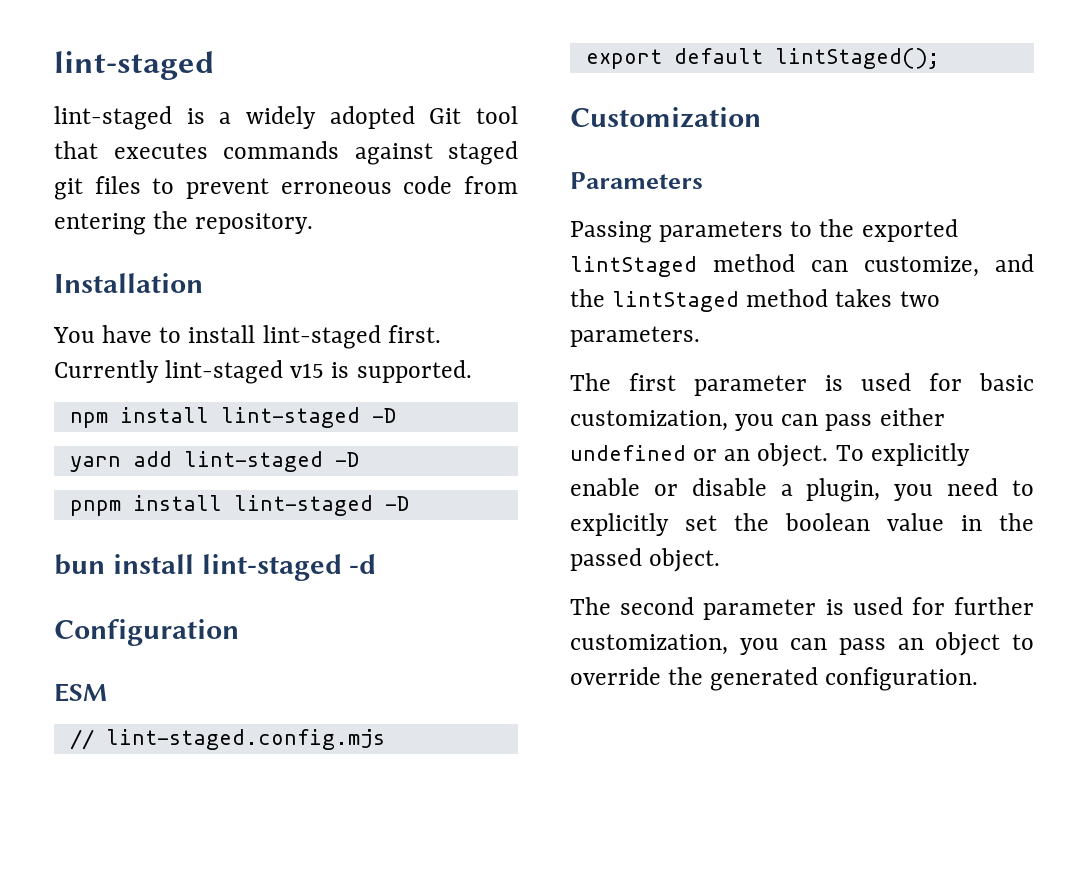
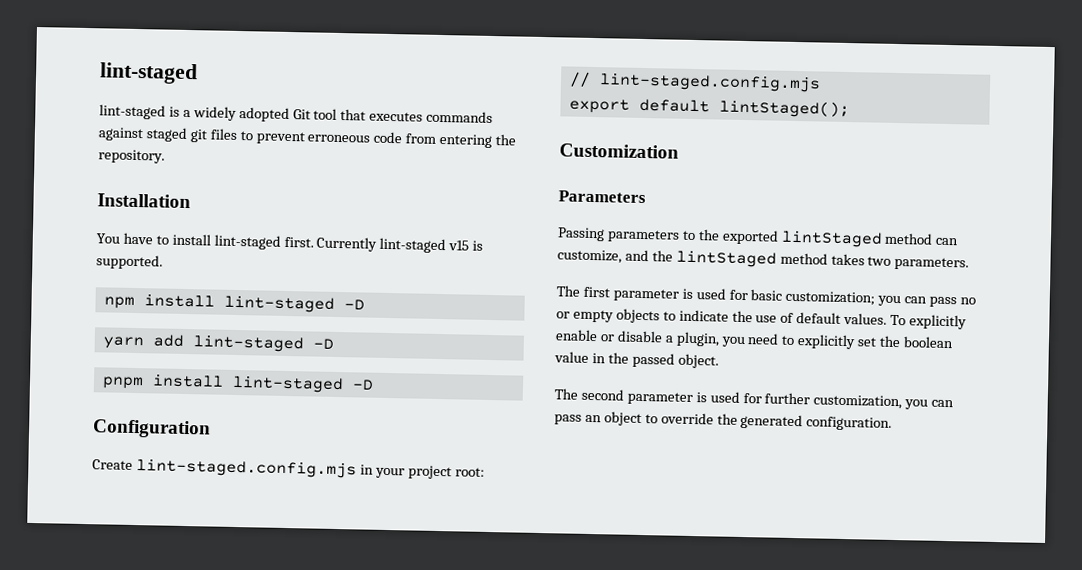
- bun install lint-staged -d
  Configuration
- ESM
+ Create lint-staged.config.mjs in your project root:
- The first parameter is used for basic customization, you can pass either undefined or an object.
+ The first parameter is used for basic customization; you can pass no or empty objects to indicate the use of default values.

